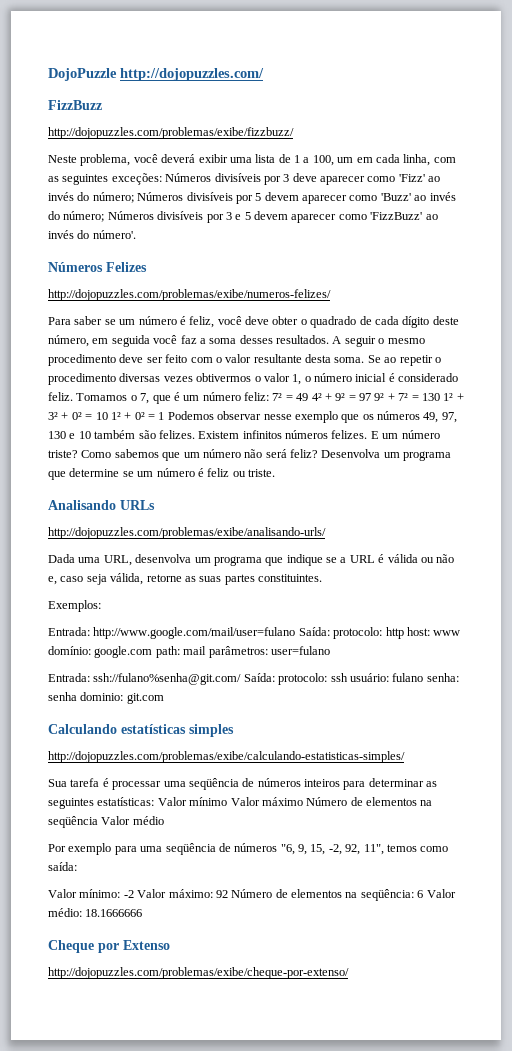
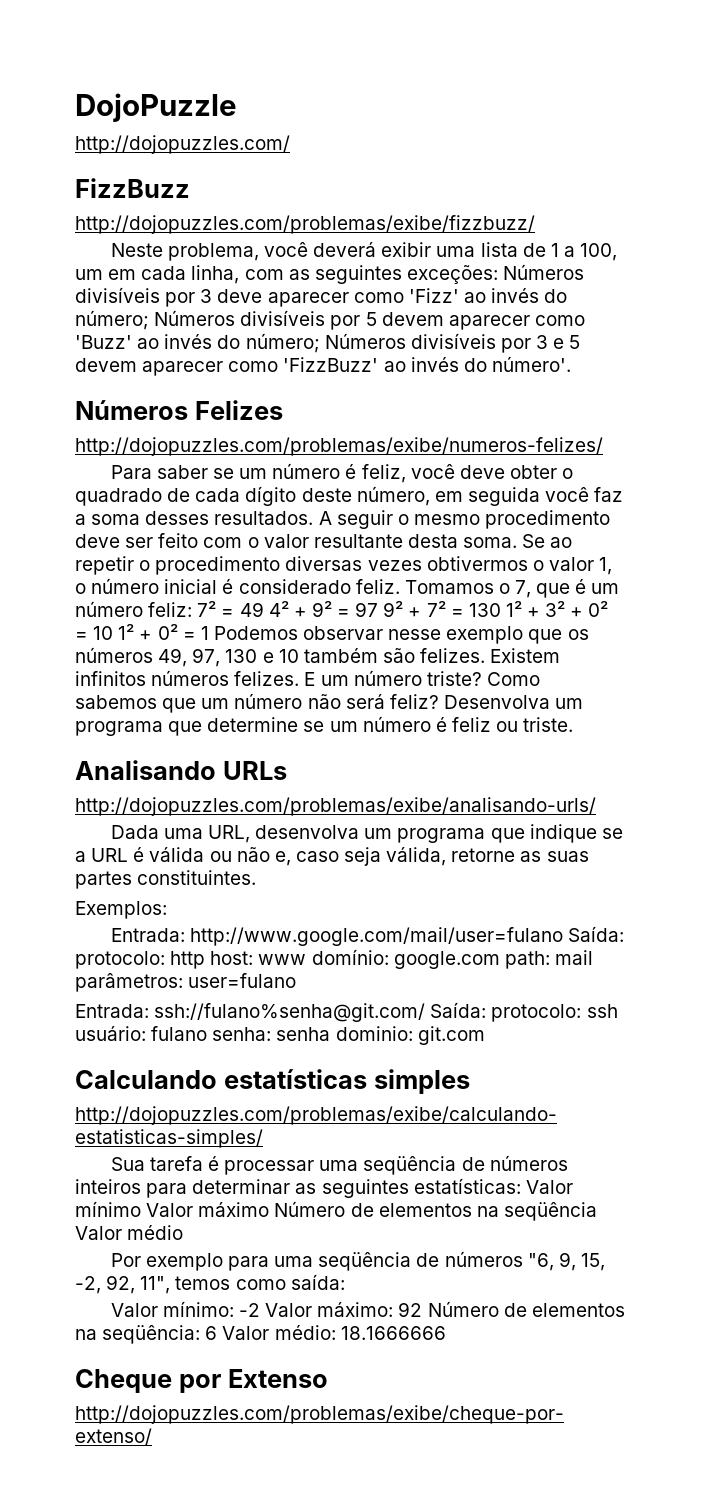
- DojoPuzzle http://dojopuzzles.com/
+ DojoPuzzle
+ http://dojopuzzles.com/

